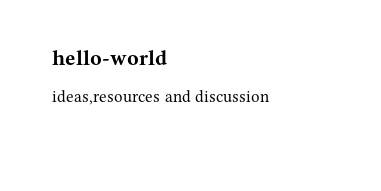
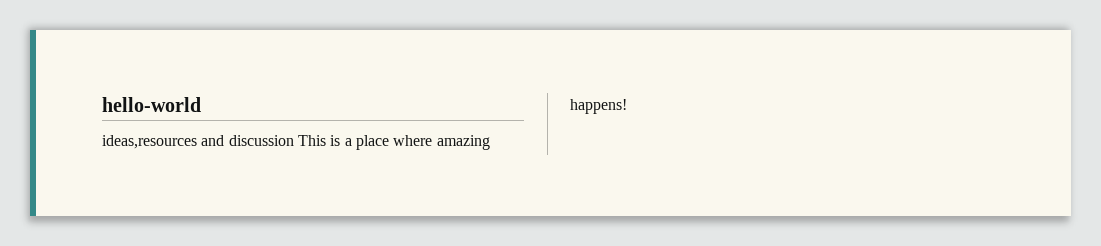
- ideas,resources and discussion
+ ideas,resources and discussion This is a place where amazing happens!

